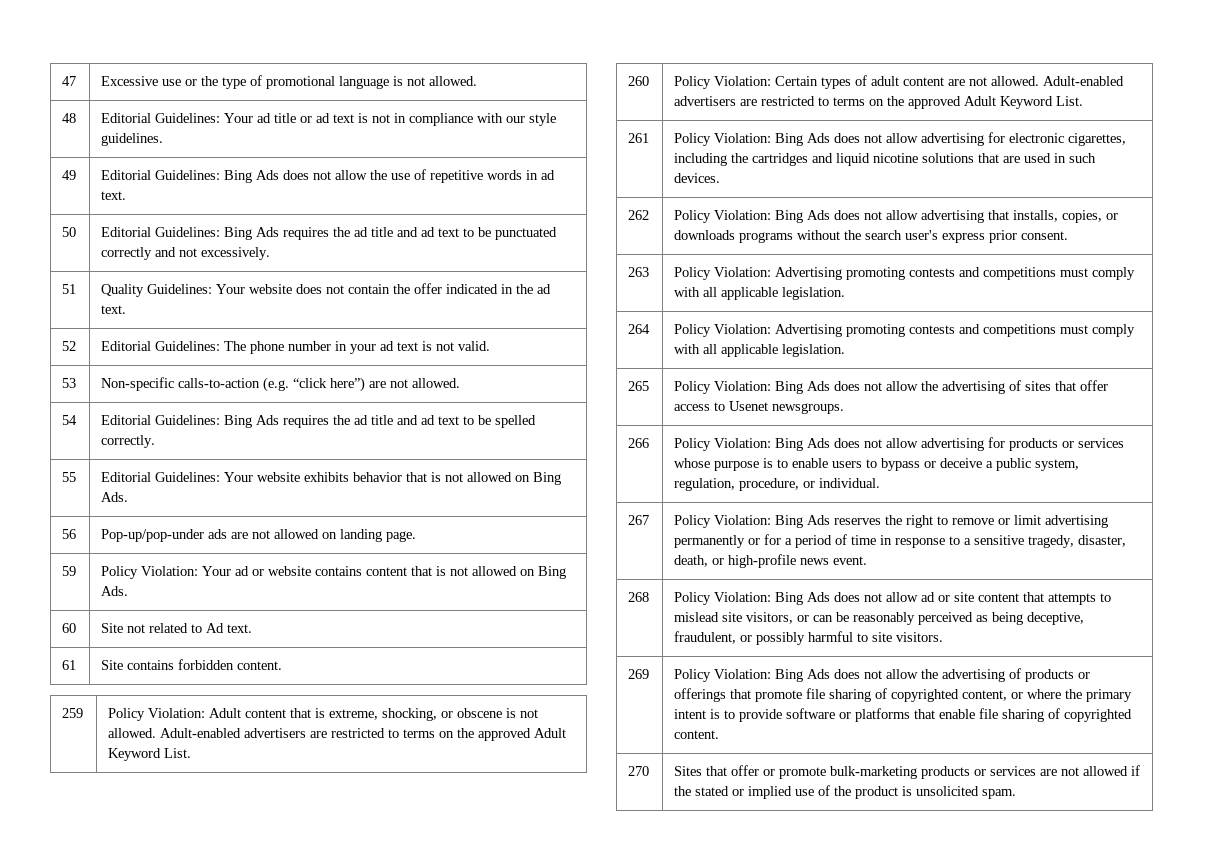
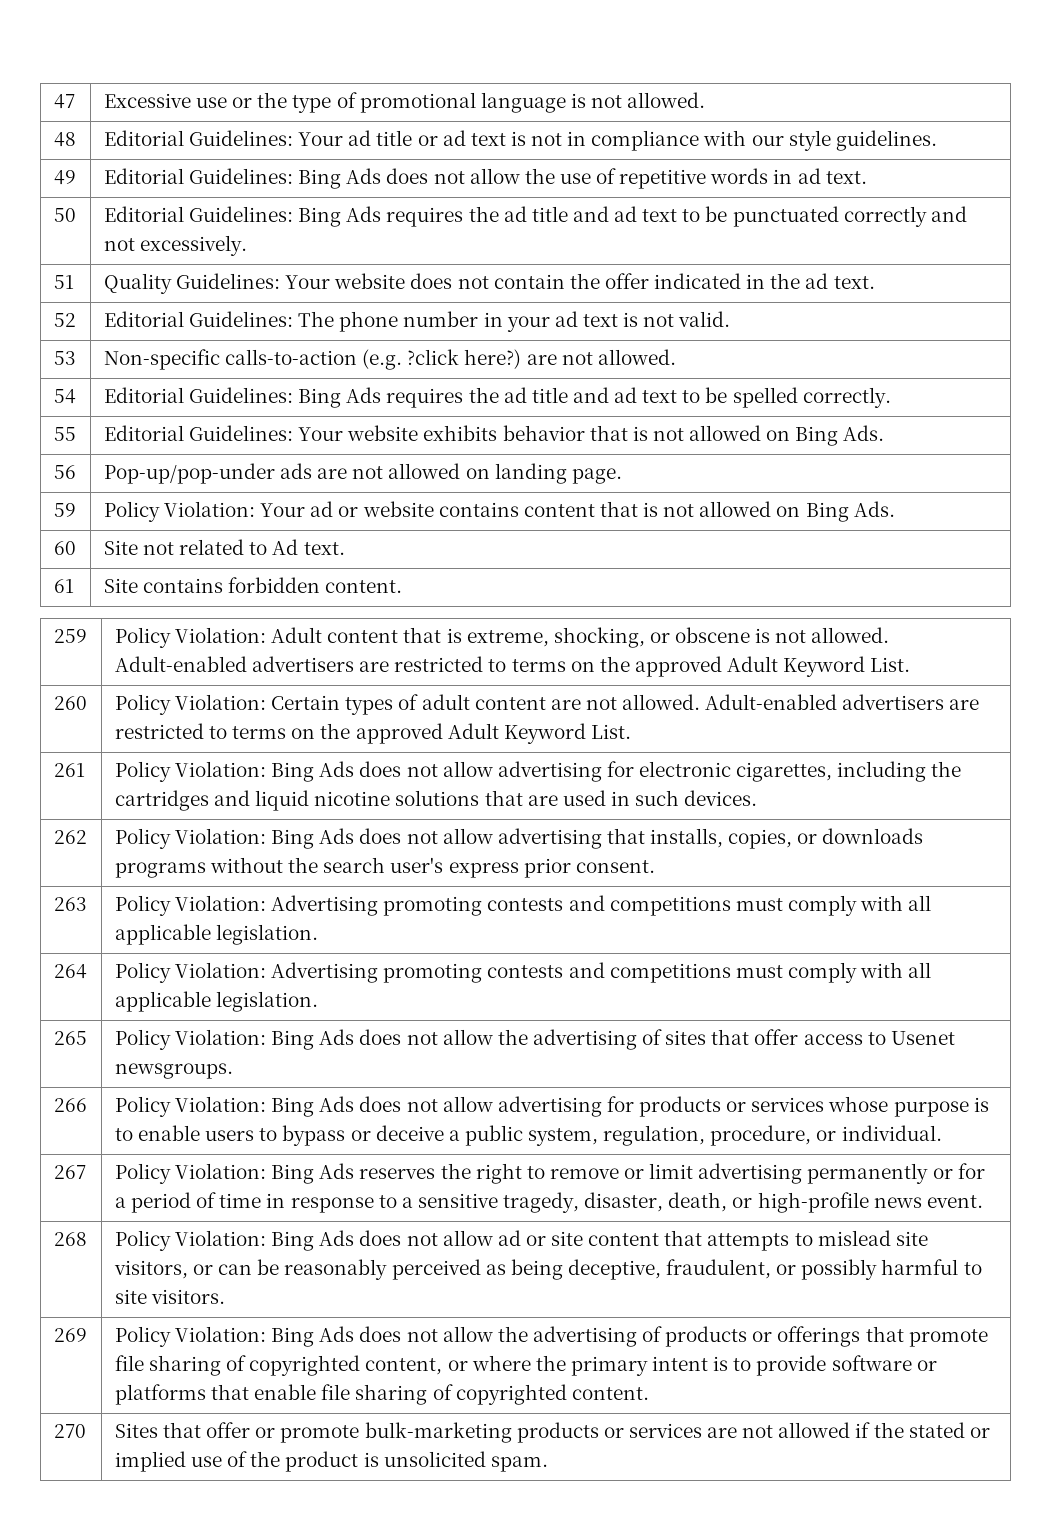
- 53 | Non-specific calls-to-action (e.g. “click here”) are not allowed.
+ 53 | Non-specific calls-to-action (e.g. ?click here?) are not allowed.

